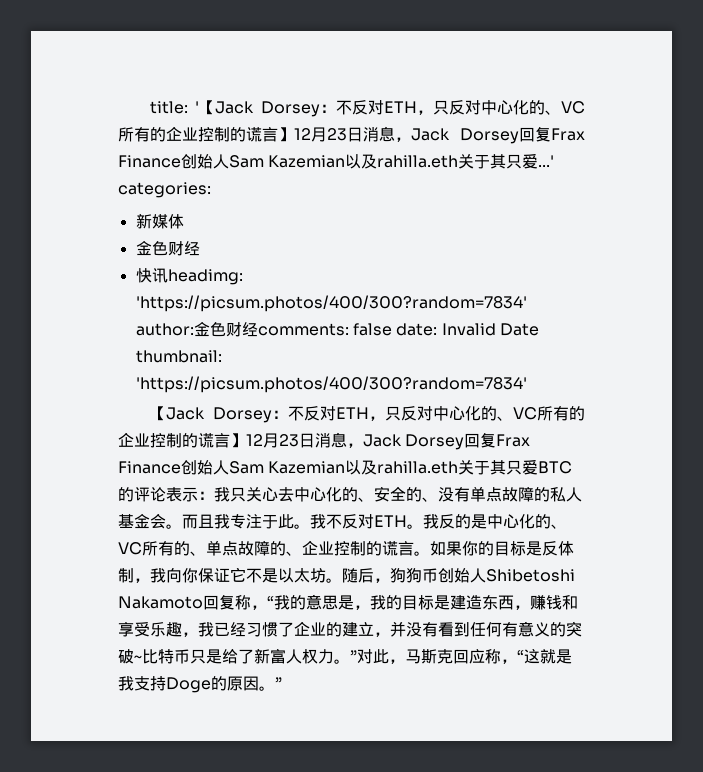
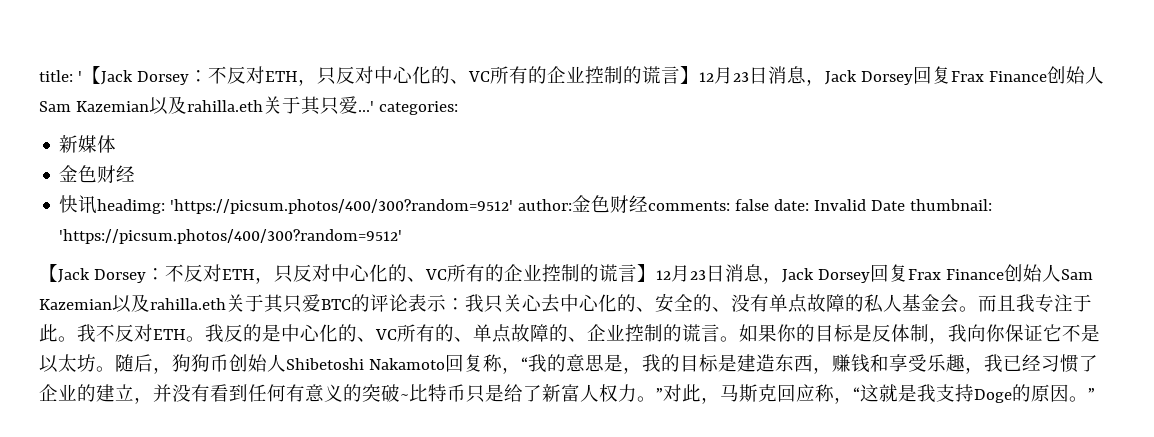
- 快讯headimg: 'https://picsum.photos/400/300?random=7834' author:金色财经comments: false date: Invalid Date thumbnail: 'https://picsum.photos/400/300?random=7834'
+ 快讯headimg: 'https://picsum.photos/400/300?random=9512' author:金色财经comments: false date: Invalid Date thumbnail: 'https://picsum.photos/400/300?random=9512'

